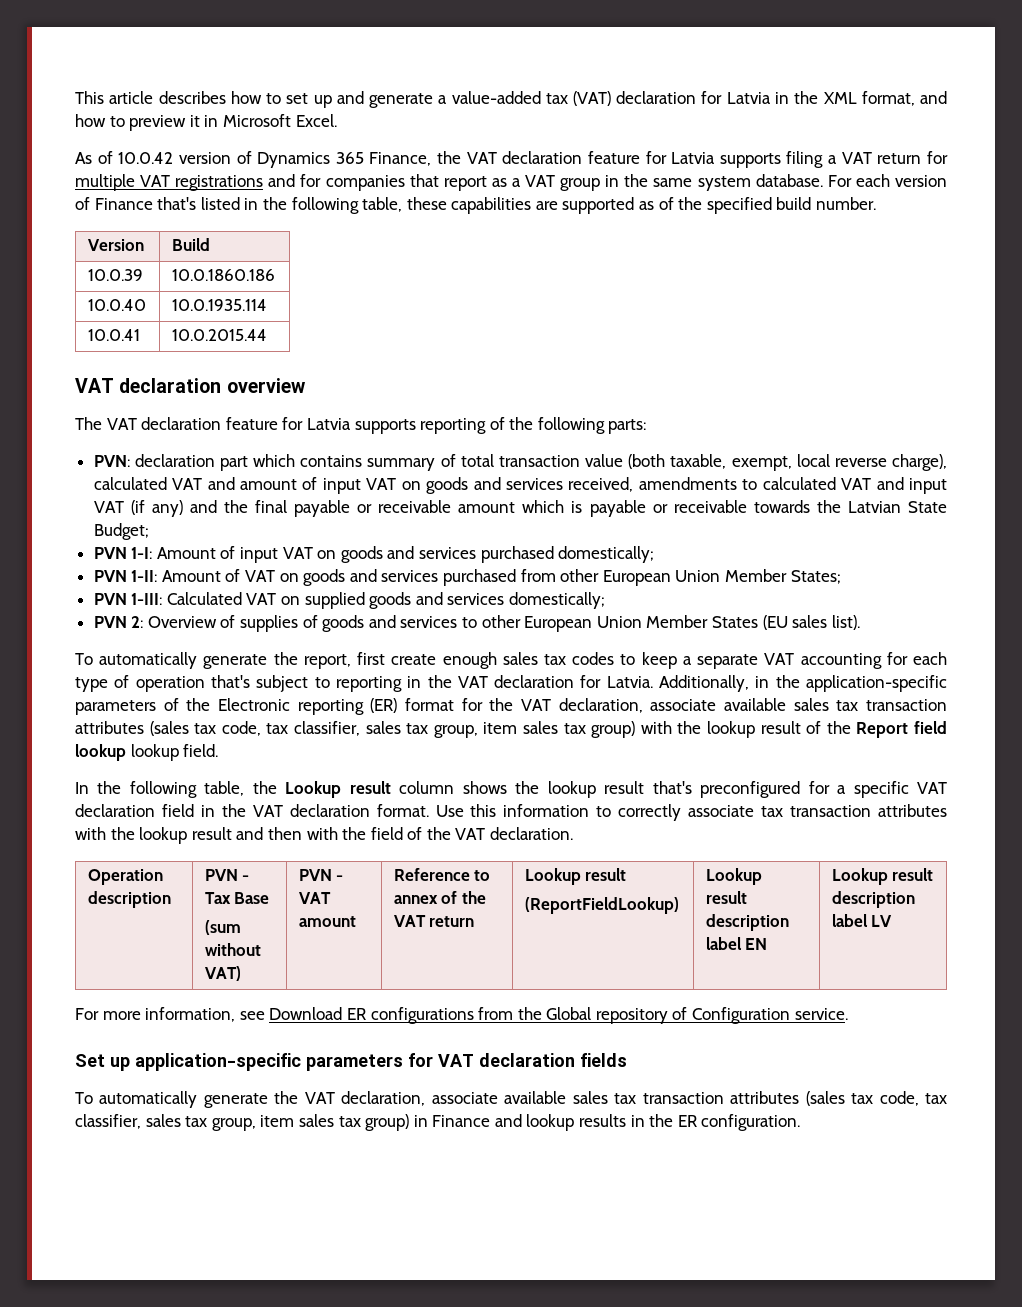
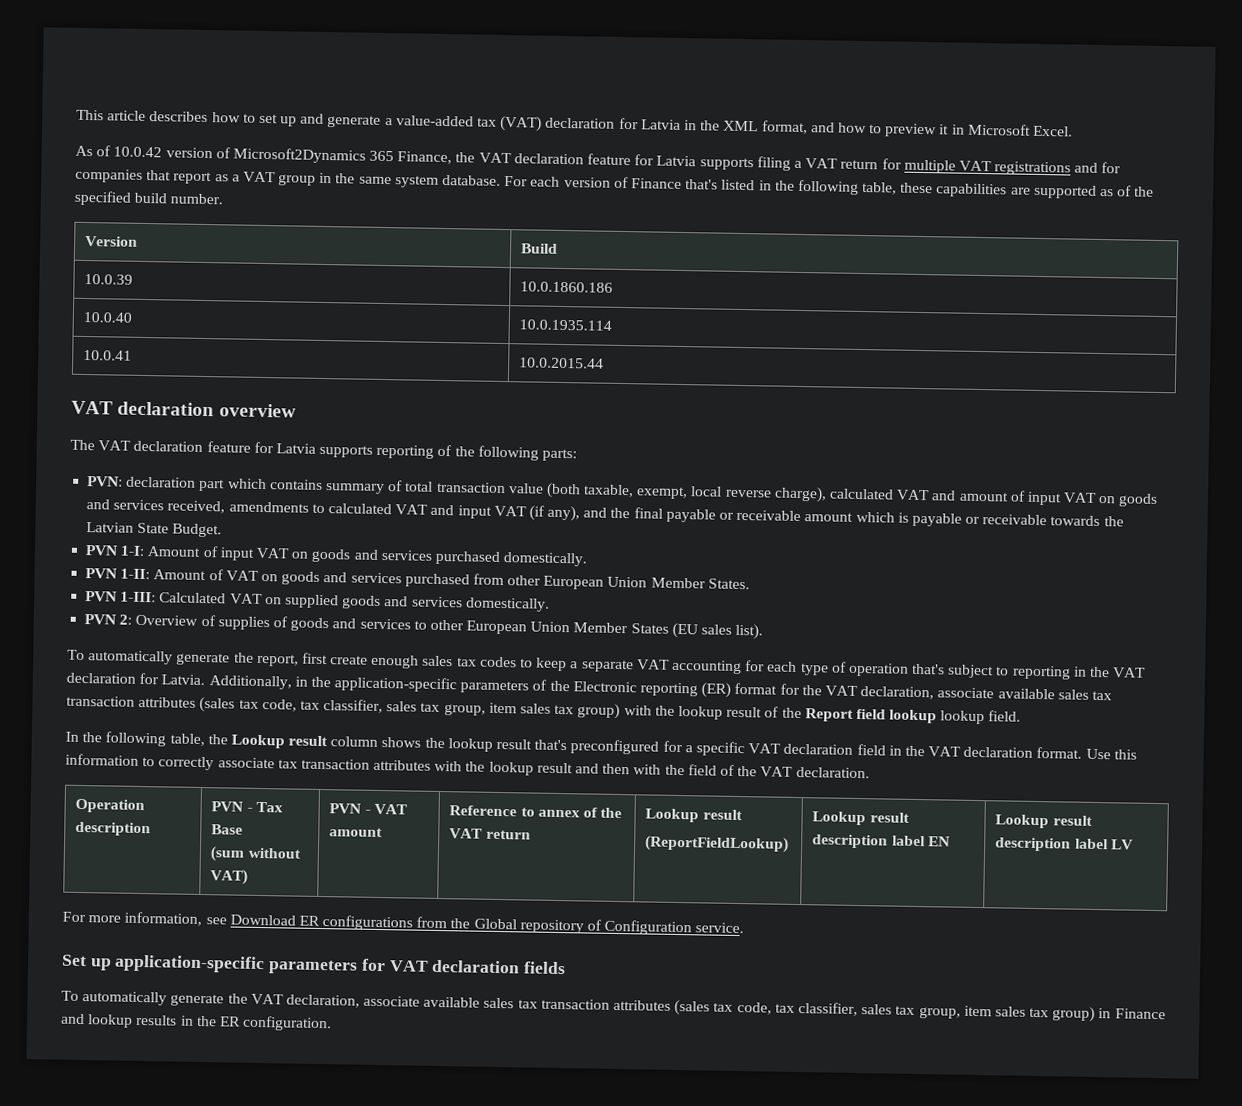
- As of 10.0.42 version of Dynamics 365 Finance, the VAT declaration feature for Latvia supports filing a VAT return for multiple VAT registrations and for companies that report as a VAT group in the same system database.
+ As of 10.0.42 version of Microsoft2Dynamics 365 Finance, the VAT declaration feature for Latvia supports filing a VAT return for multiple VAT registrations and for companies that report as a VAT group in the same system database.
- PVN: declaration part which contains summary of total transaction value (both taxable, exempt, local reverse charge), calculated VAT and amount of input VAT on goods and services received, amendments to calculated VAT and input VAT (if any) and the final payable or receivable amount which is payable or receivable towards the Latvian State Budget;
+ PVN: declaration part which contains summary of total transaction value (both taxable, exempt, local reverse charge), calculated VAT and amount of input VAT on goods and services received, amendments to calculated VAT and input VAT (if any), and the final payable or receivable amount which is payable or receivable towards the Latvian State Budget.
- PVN 1-I: Amount of input VAT on goods and services purchased domestically;
+ PVN 1-I: Amount of input VAT on goods and services purchased domestically.
- PVN 1-II: Amount of VAT on goods and services purchased from other European Union Member States;
+ PVN 1-II: Amount of VAT on goods and services purchased from other European Union Member States.
- PVN 1-III: Calculated VAT on supplied goods and services domestically;
+ PVN 1-III: Calculated VAT on supplied goods and services domestically.

